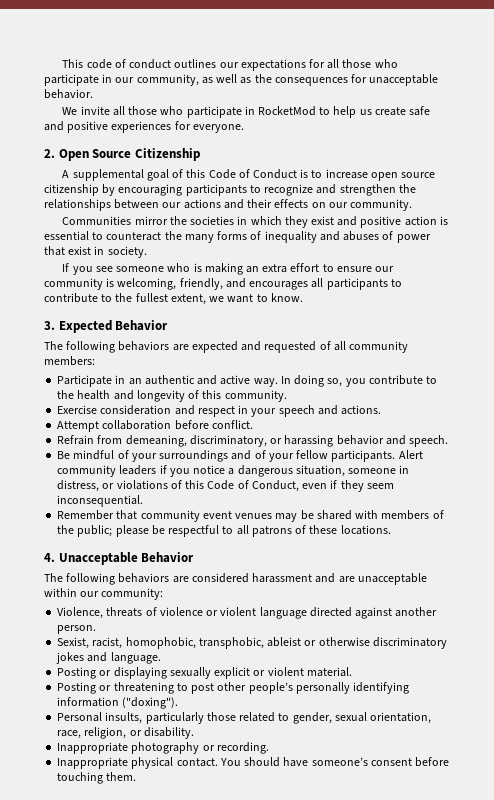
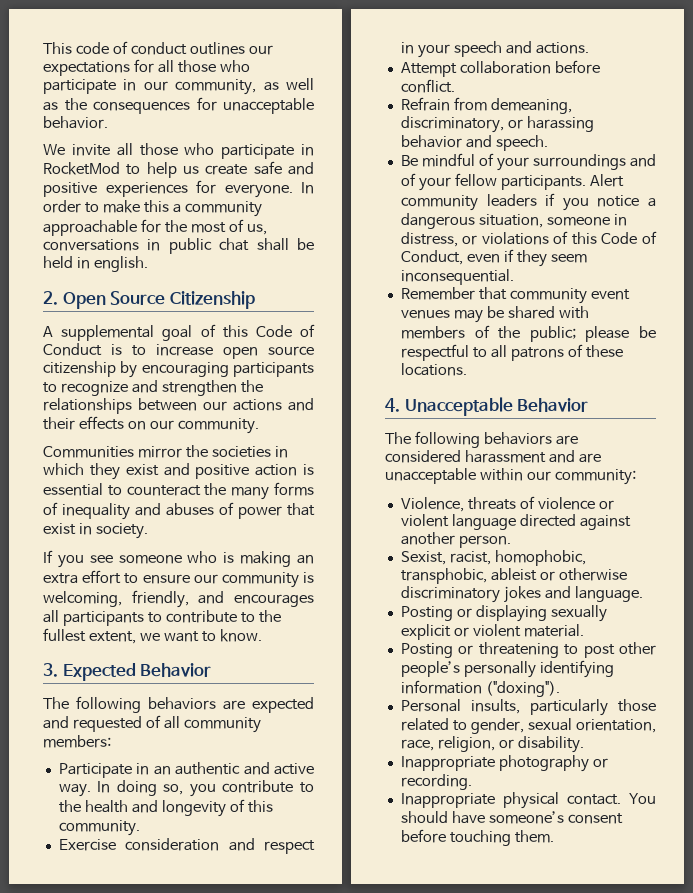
+ In order to make this a community approachable for the most of us, conversations in public chat shall be held in english.

